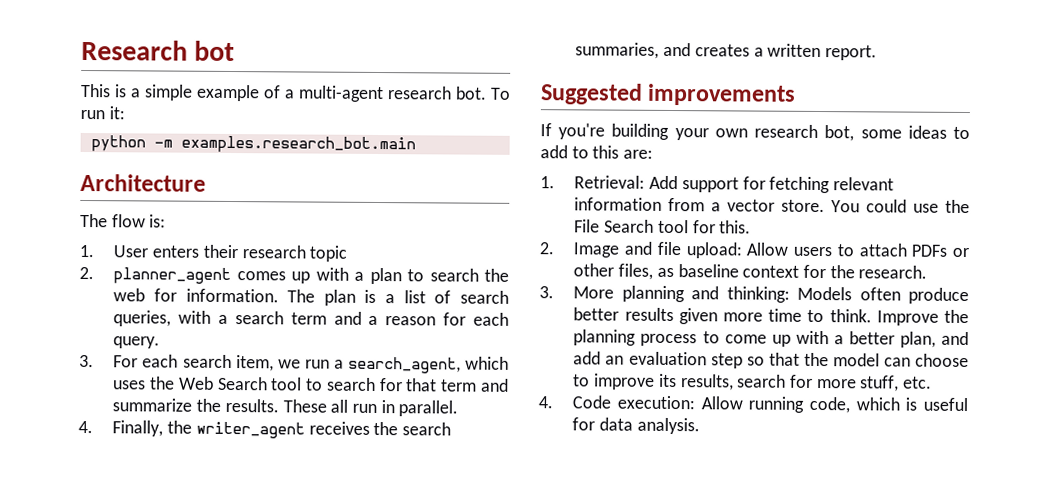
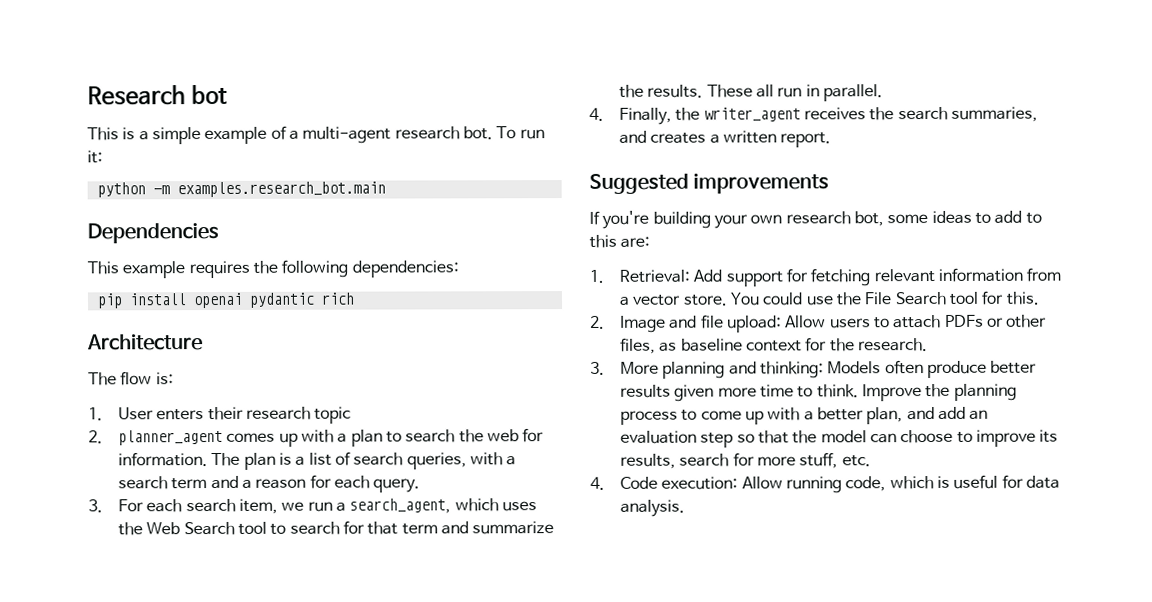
+ Dependencies
+ This example requires the following dependencies:
+ pip install openai pydantic rich

